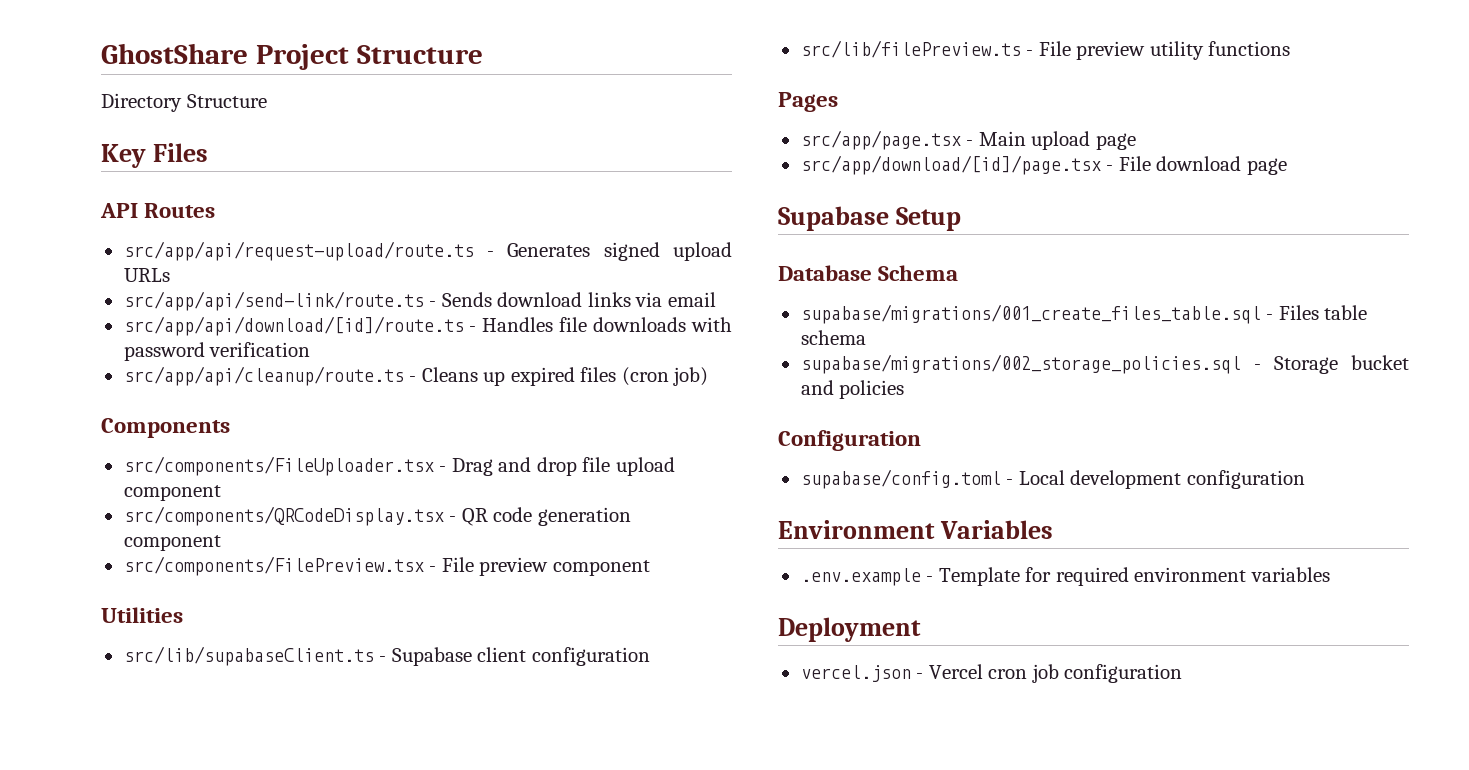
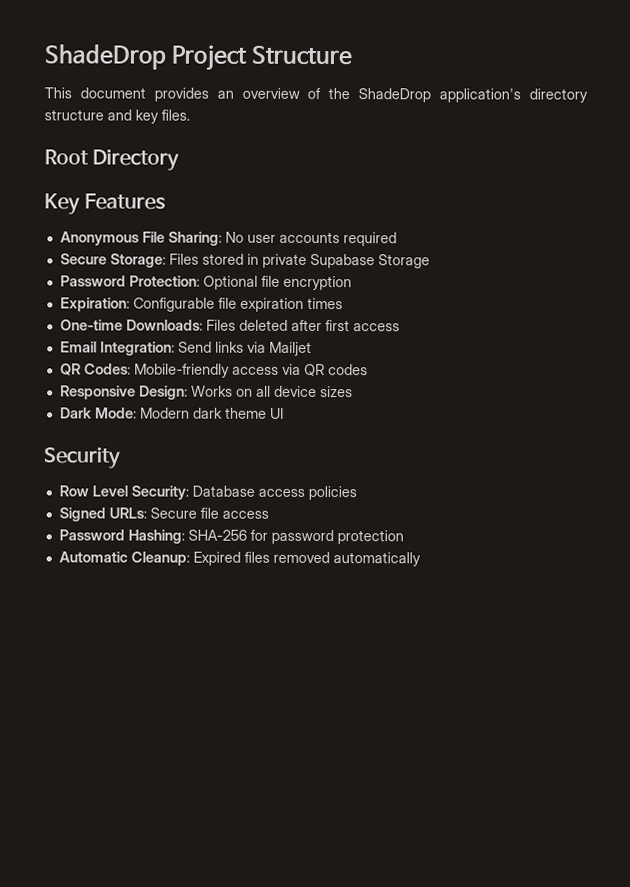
- GhostShare Project Structure
+ ShadeDrop Project Structure
- Directory Structure
+ This document provides an overview of the ShadeDrop application's directory structure and key files.
+ Root Directory
- Key Files
- API Routes
- src/app/api/request-upload/route.ts - Generates signed upload URLs
- src/app/api/send-link/route.ts - Sends download links via email
- src/app/api/download/[id]/route.ts - Handles file downloads with password verification
- src/app/api/cleanup/route.ts - Cleans up expired files (cron job)
- Components
- src/components/FileUploader.tsx - Drag and drop file upload component
- src/components/QRCodeDisplay.tsx - QR code generation component
- src/components/FilePreview.tsx - File preview component
- Utilities
- src/lib/supabaseClient.ts - Supabase client configuration
- src/lib/filePreview.ts - File preview utility functions
- Pages
- src/app/page.tsx - Main upload page
- src/app/download/[id]/page.tsx - File download page
- Supabase Setup
- Database Schema
- supabase/migrations/001_create_files_table.sql - Files table schema
- supabase/migrations/002_storage_policies.sql - Storage bucket and policies
- Configuration
- supabase/config.toml - Local development configuration
- Environment Variables
- .env.example - Template for required environment variables
- Deployment
- vercel.json - Vercel cron job configuration
+ Key Features
+ Anonymous File Sharing: No user accounts required
+ Secure Storage: Files stored in private Supabase Storage
+ Password Protection: Optional file encryption
+ Expiration: Configurable file expiration times
+ One-time Downloads: Files deleted after first access
+ Email Integration: Send links via Mailjet
+ QR Codes: Mobile-friendly access via QR codes
+ Responsive Design: Works on all device sizes
+ Dark Mode: Modern dark theme UI
+ Security
+ Row Level Security: Database access policies
+ Signed URLs: Secure file access
+ Password Hashing: SHA-256 for password protection
+ Automatic Cleanup: Expired files removed automatically

